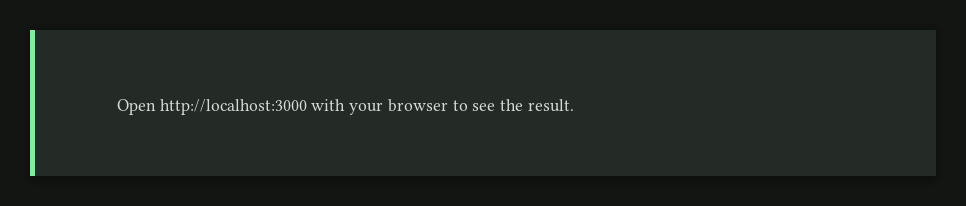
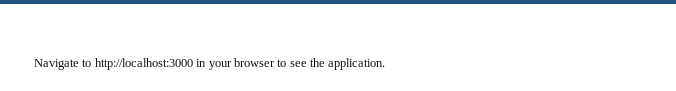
- Open http://localhost:3000 with your browser to see the result.
+ Navigate to http://localhost:3000 in your browser to see the application.

